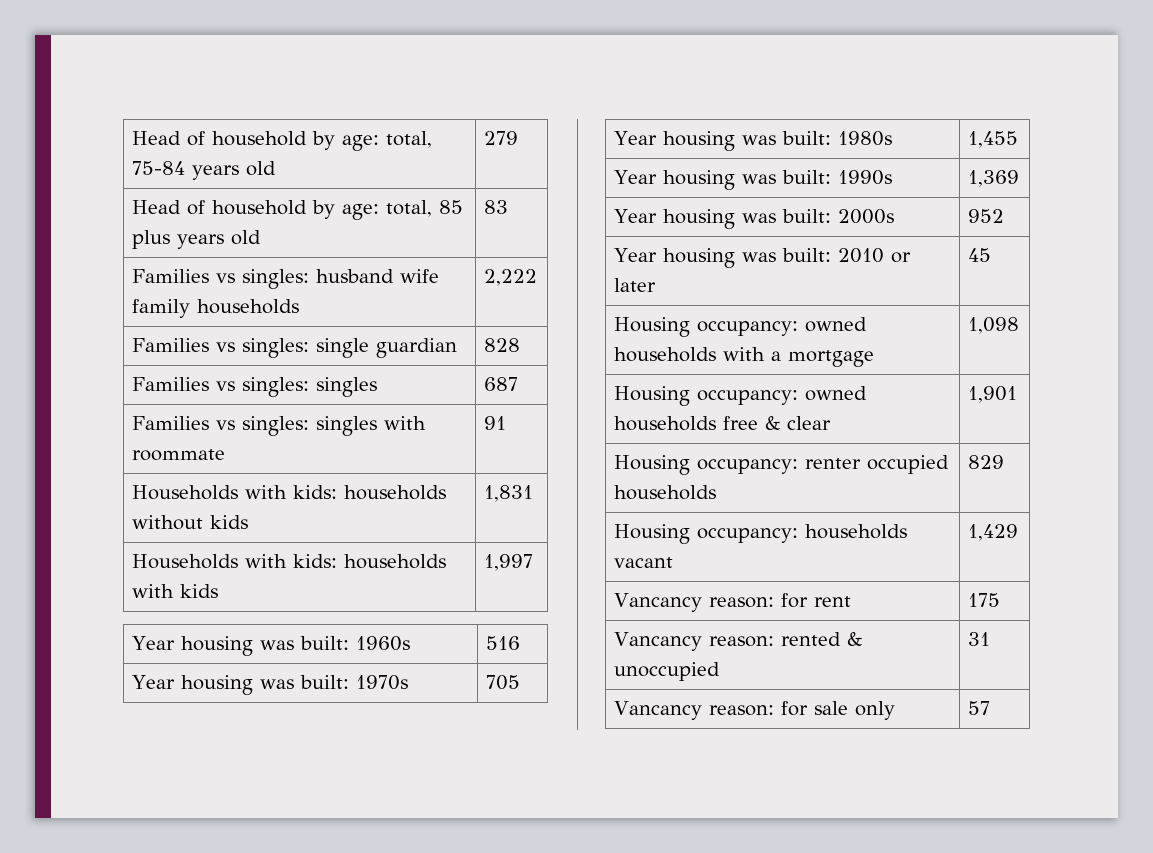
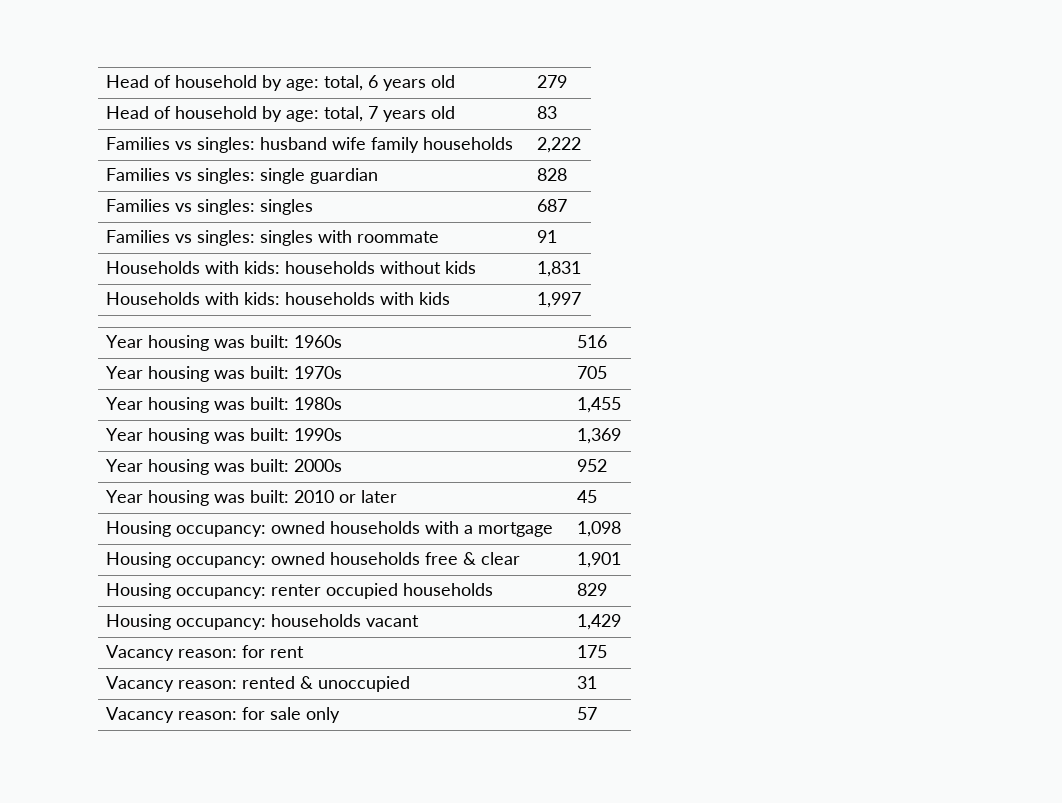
- Head of household by age: total, 75-84 years old | 279
+ Head of household by age: total, 6 years old | 279
- Head of household by age: total, 85 plus years old | 83
+ Head of household by age: total, 7 years old | 83
- Vancancy reason: for rent | 175
+ Vacancy reason: for rent | 175
- Vancancy reason: rented & unoccupied | 31
+ Vacancy reason: rented & unoccupied | 31
- Vancancy reason: for sale only | 57
+ Vacancy reason: for sale only | 57

